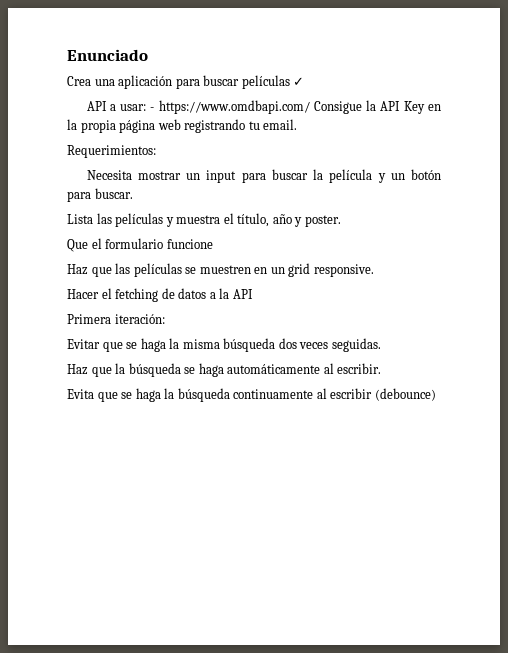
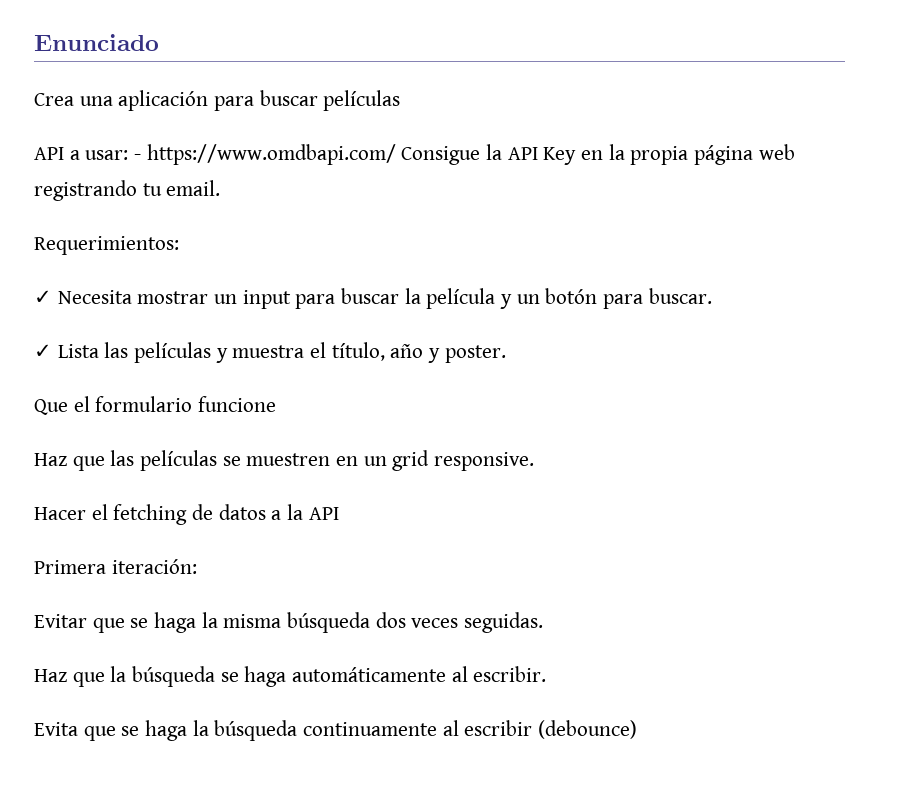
- Crea una aplicación para buscar películas ✓
+ Crea una aplicación para buscar películas
- Necesita mostrar un input para buscar la película y un botón para buscar.
+ ✓ Necesita mostrar un input para buscar la película y un botón para buscar.
- Lista las películas y muestra el título, año y poster.
+ ✓ Lista las películas y muestra el título, año y poster.

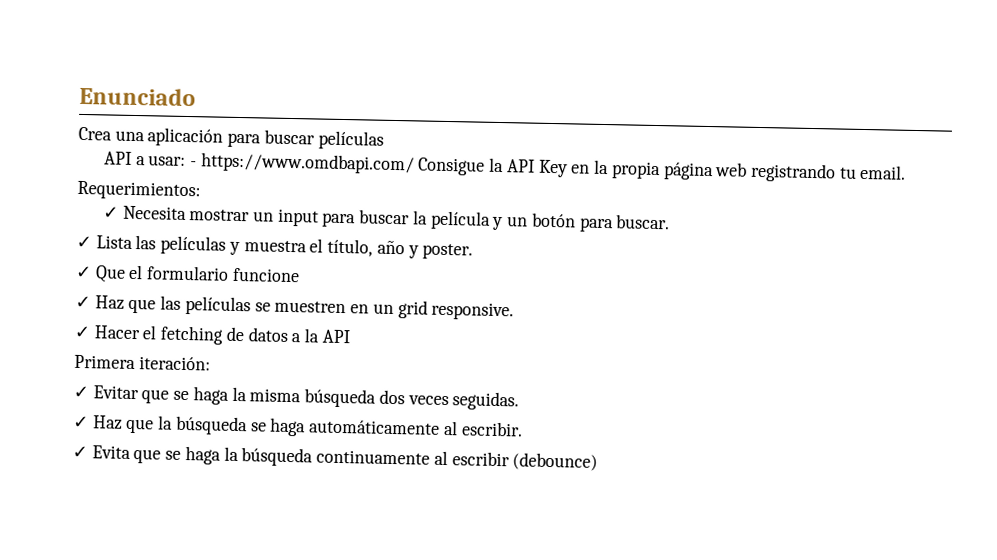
- Que el formulario funcione
+ ✓ Que el formulario funcione
- Haz que las películas se muestren en un grid responsive.
+ ✓ Haz que las películas se muestren en un grid responsive.
- Hacer el fetching de datos a la API
+ ✓ Hacer el fetching de datos a la API
- Evitar que se haga la misma búsqueda dos veces seguidas.
+ ✓ Evitar que se haga la misma búsqueda dos veces seguidas.
- Haz que la búsqueda se haga automáticamente al escribir.
+ ✓ Haz que la búsqueda se haga automáticamente al escribir.
- Evita que se haga la búsqueda continuamente al escribir (debounce)
+ ✓ Evita que se haga la búsqueda continuamente al escribir (debounce)

